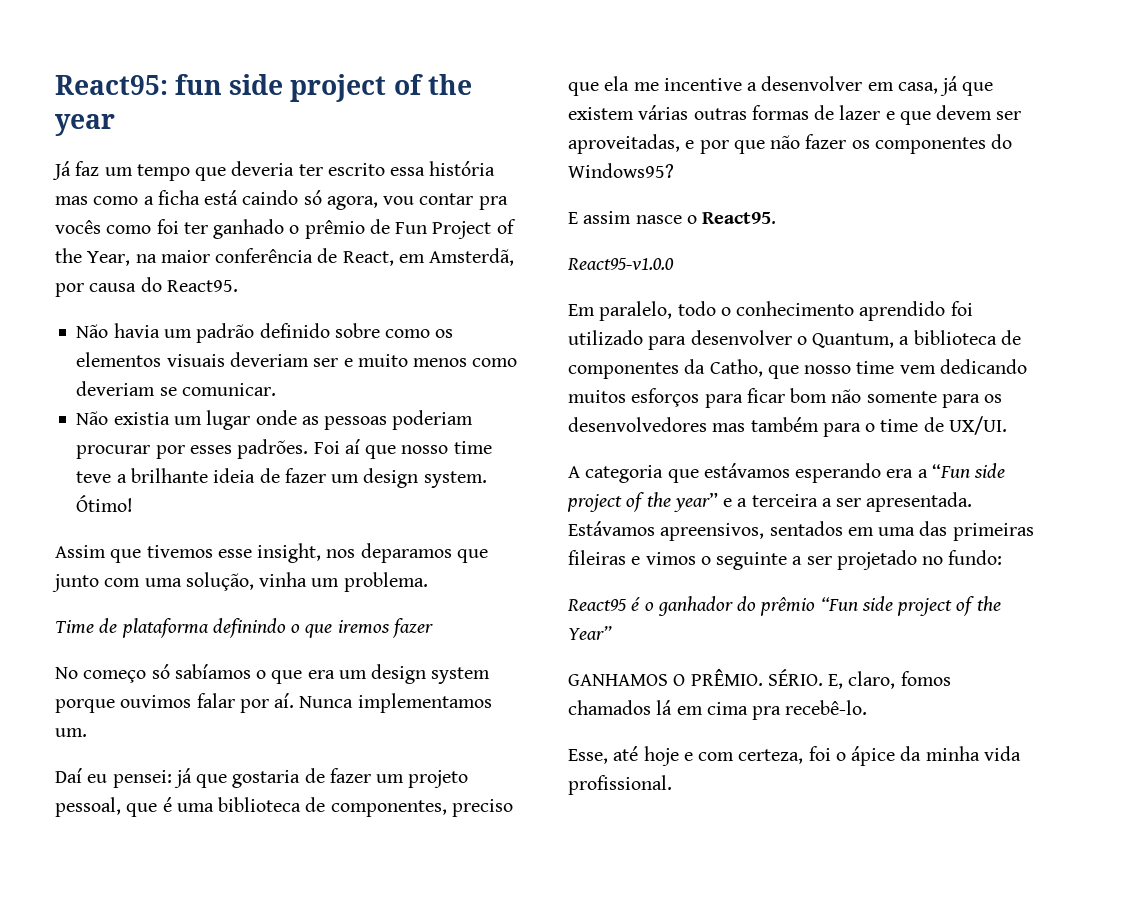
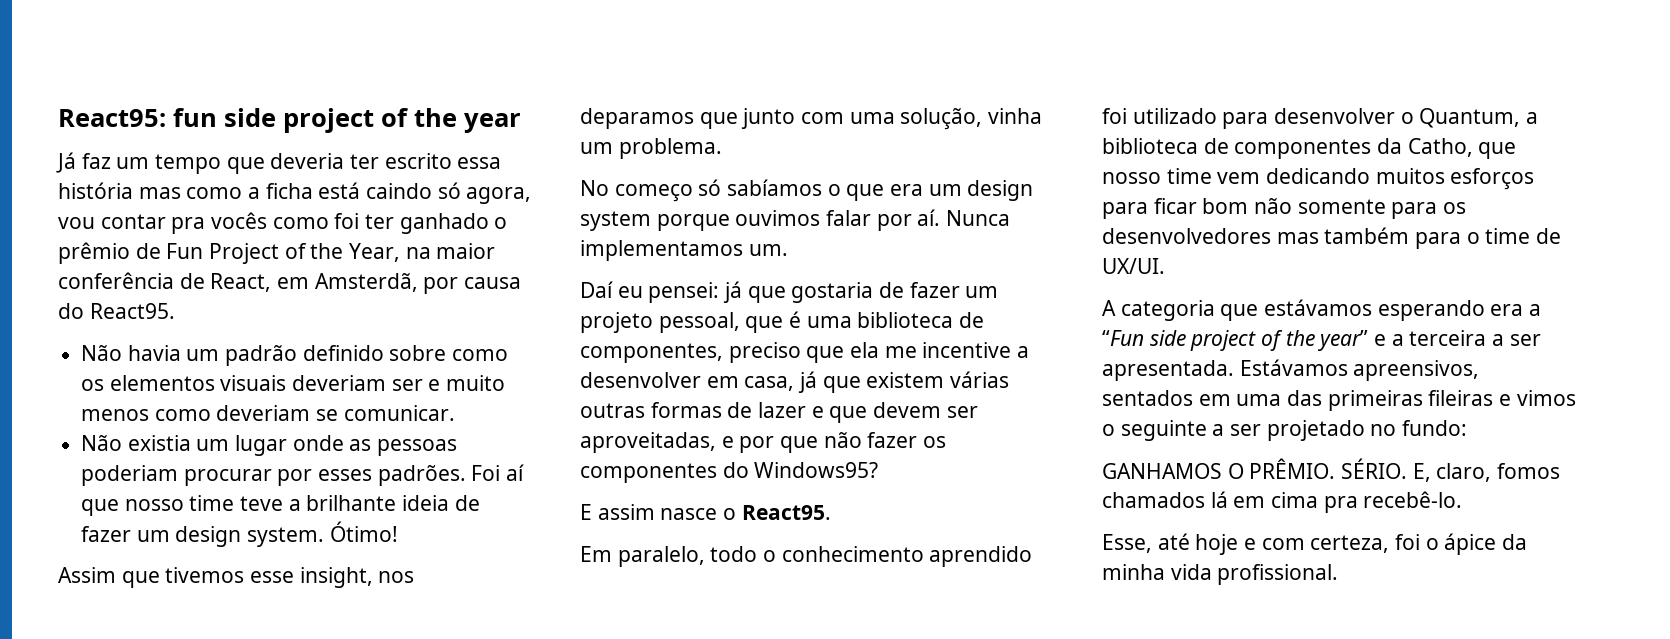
- Time de plataforma definindo o que iremos fazer
- React95-v1.0.0
- React95 é o ganhador do prêmio “Fun side project of the Year”

